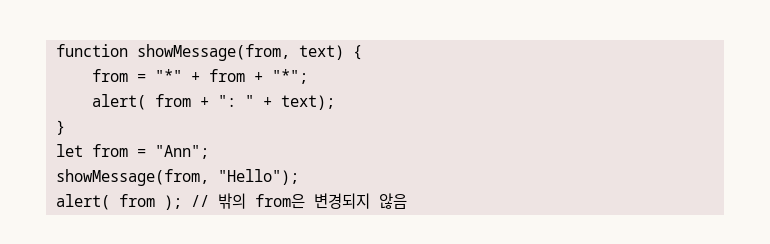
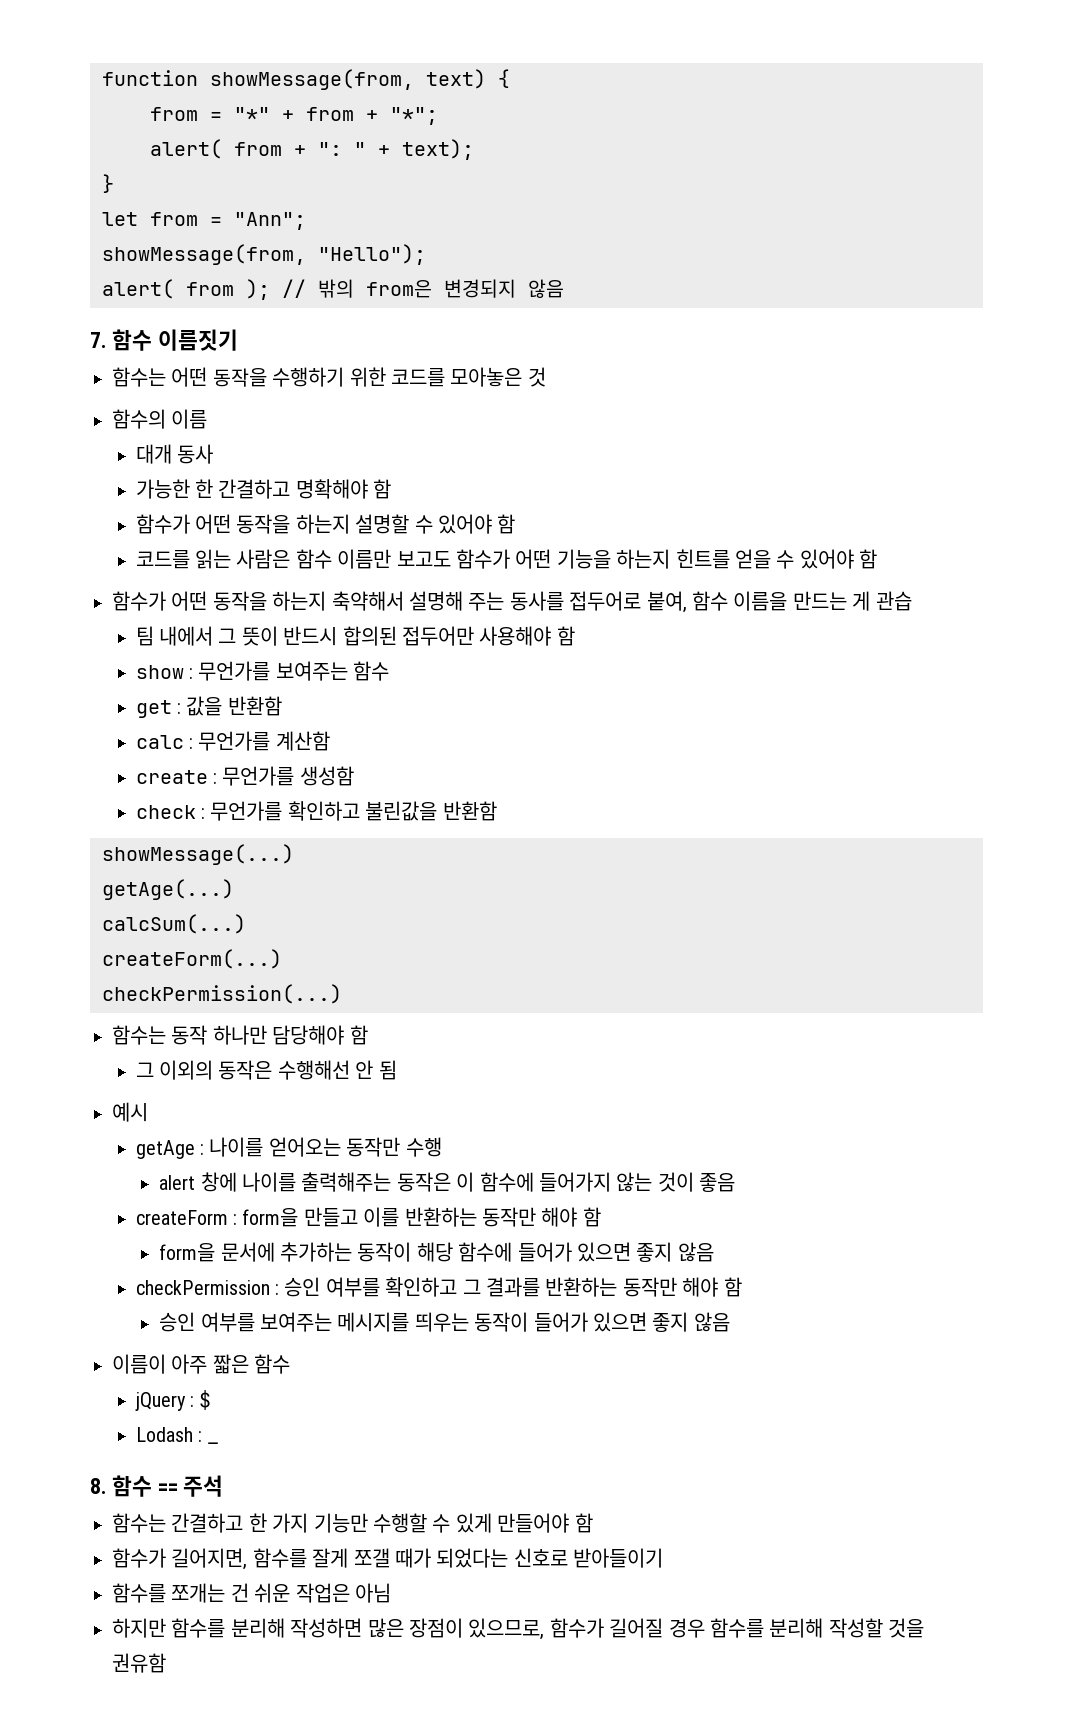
+ 7. 함수 이름짓기
+ 함수는 어떤 동작을 수행하기 위한 코드를 모아놓은 것
+ 함수의 이름
+ 대개 동사
+ 가능한 한 간결하고 명확해야 함
+ 함수가 어떤 동작을 하는지 설명할 수 있어야 함
+ 코드를 읽는 사람은 함수 이름만 보고도 함수가 어떤 기능을 하는지 힌트를 얻을 수 있어야 함
+ 함수가 어떤 동작을 하는지 축약해서 설명해 주는 동사를 접두어로 붙여, 함수 이름을 만드는 게 관습
+ 팀 내에서 그 뜻이 반드시 합의된 접두어만 사용해야 함
+ show : 무언가를 보여주는 함수
+ get : 값을 반환함
+ calc : 무언가를 계산함
+ create : 무언가를 생성함
+ check : 무언가를 확인하고 불린값을 반환함
+ showMessage(...)
+ getAge(...)
+ calcSum(...)
+ createForm(...)
+ checkPermission(...)
+ 함수는 동작 하나만 담당해야 함
+ 그 이외의 동작은 수행해선 안 됨
+ 예시
+ getAge : 나이를 얻어오는 동작만 수행
+ alert 창에 나이를 출력해주는 동작은 이 함수에 들어가지 않는 것이 좋음
+ createForm : form을 만들고 이를 반환하는 동작만 해야 함
+ form을 문서에 추가하는 동작이 해당 함수에 들어가 있으면 좋지 않음
+ checkPermission : 승인 여부를 확인하고 그 결과를 반환하는 동작만 해야 함
+ 승인 여부를 보여주는 메시지를 띄우는 동작이 들어가 있으면 좋지 않음
+ 이름이 아주 짧은 함수
+ jQuery : $
+ Lodash : _
+ 8. 함수 == 주석
+ 함수는 간결하고 한 가지 기능만 수행할 수 있게 만들어야 함
+ 함수가 길어지면, 함수를 잘게 쪼갤 때가 되었다는 신호로 받아들이기
+ 함수를 쪼개는 건 쉬운 작업은 아님
+ 하지만 함수를 분리해 작성하면 많은 장점이 있으므로, 함수가 길어질 경우 함수를 분리해 작성할 것을 권유함

